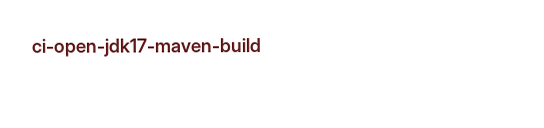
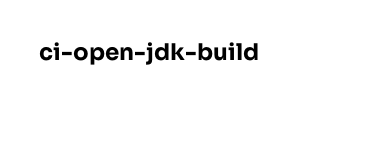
- ci-open-jdk17-maven-build
+ ci-open-jdk-build

